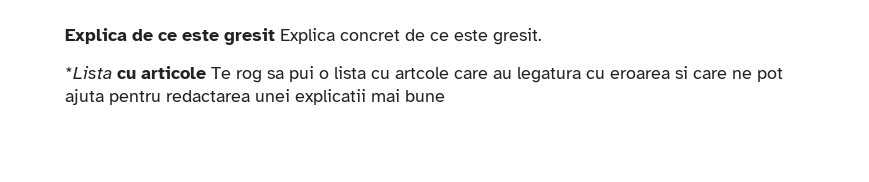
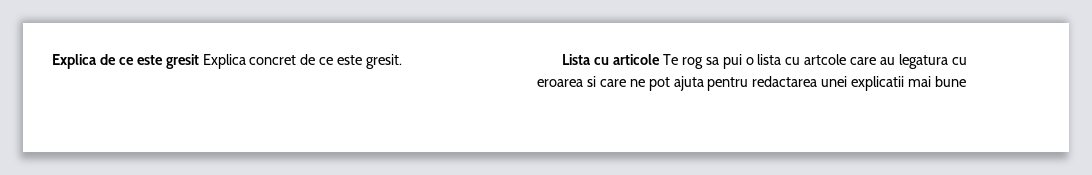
- *Lista cu articole Te rog sa pui o lista cu artcole care au legatura cu eroarea si care ne pot ajuta pentru redactarea unei explicatii mai bune
+ Lista cu articole Te rog sa pui o lista cu artcole care au legatura cu eroarea si care ne pot ajuta pentru redactarea unei explicatii mai bune

